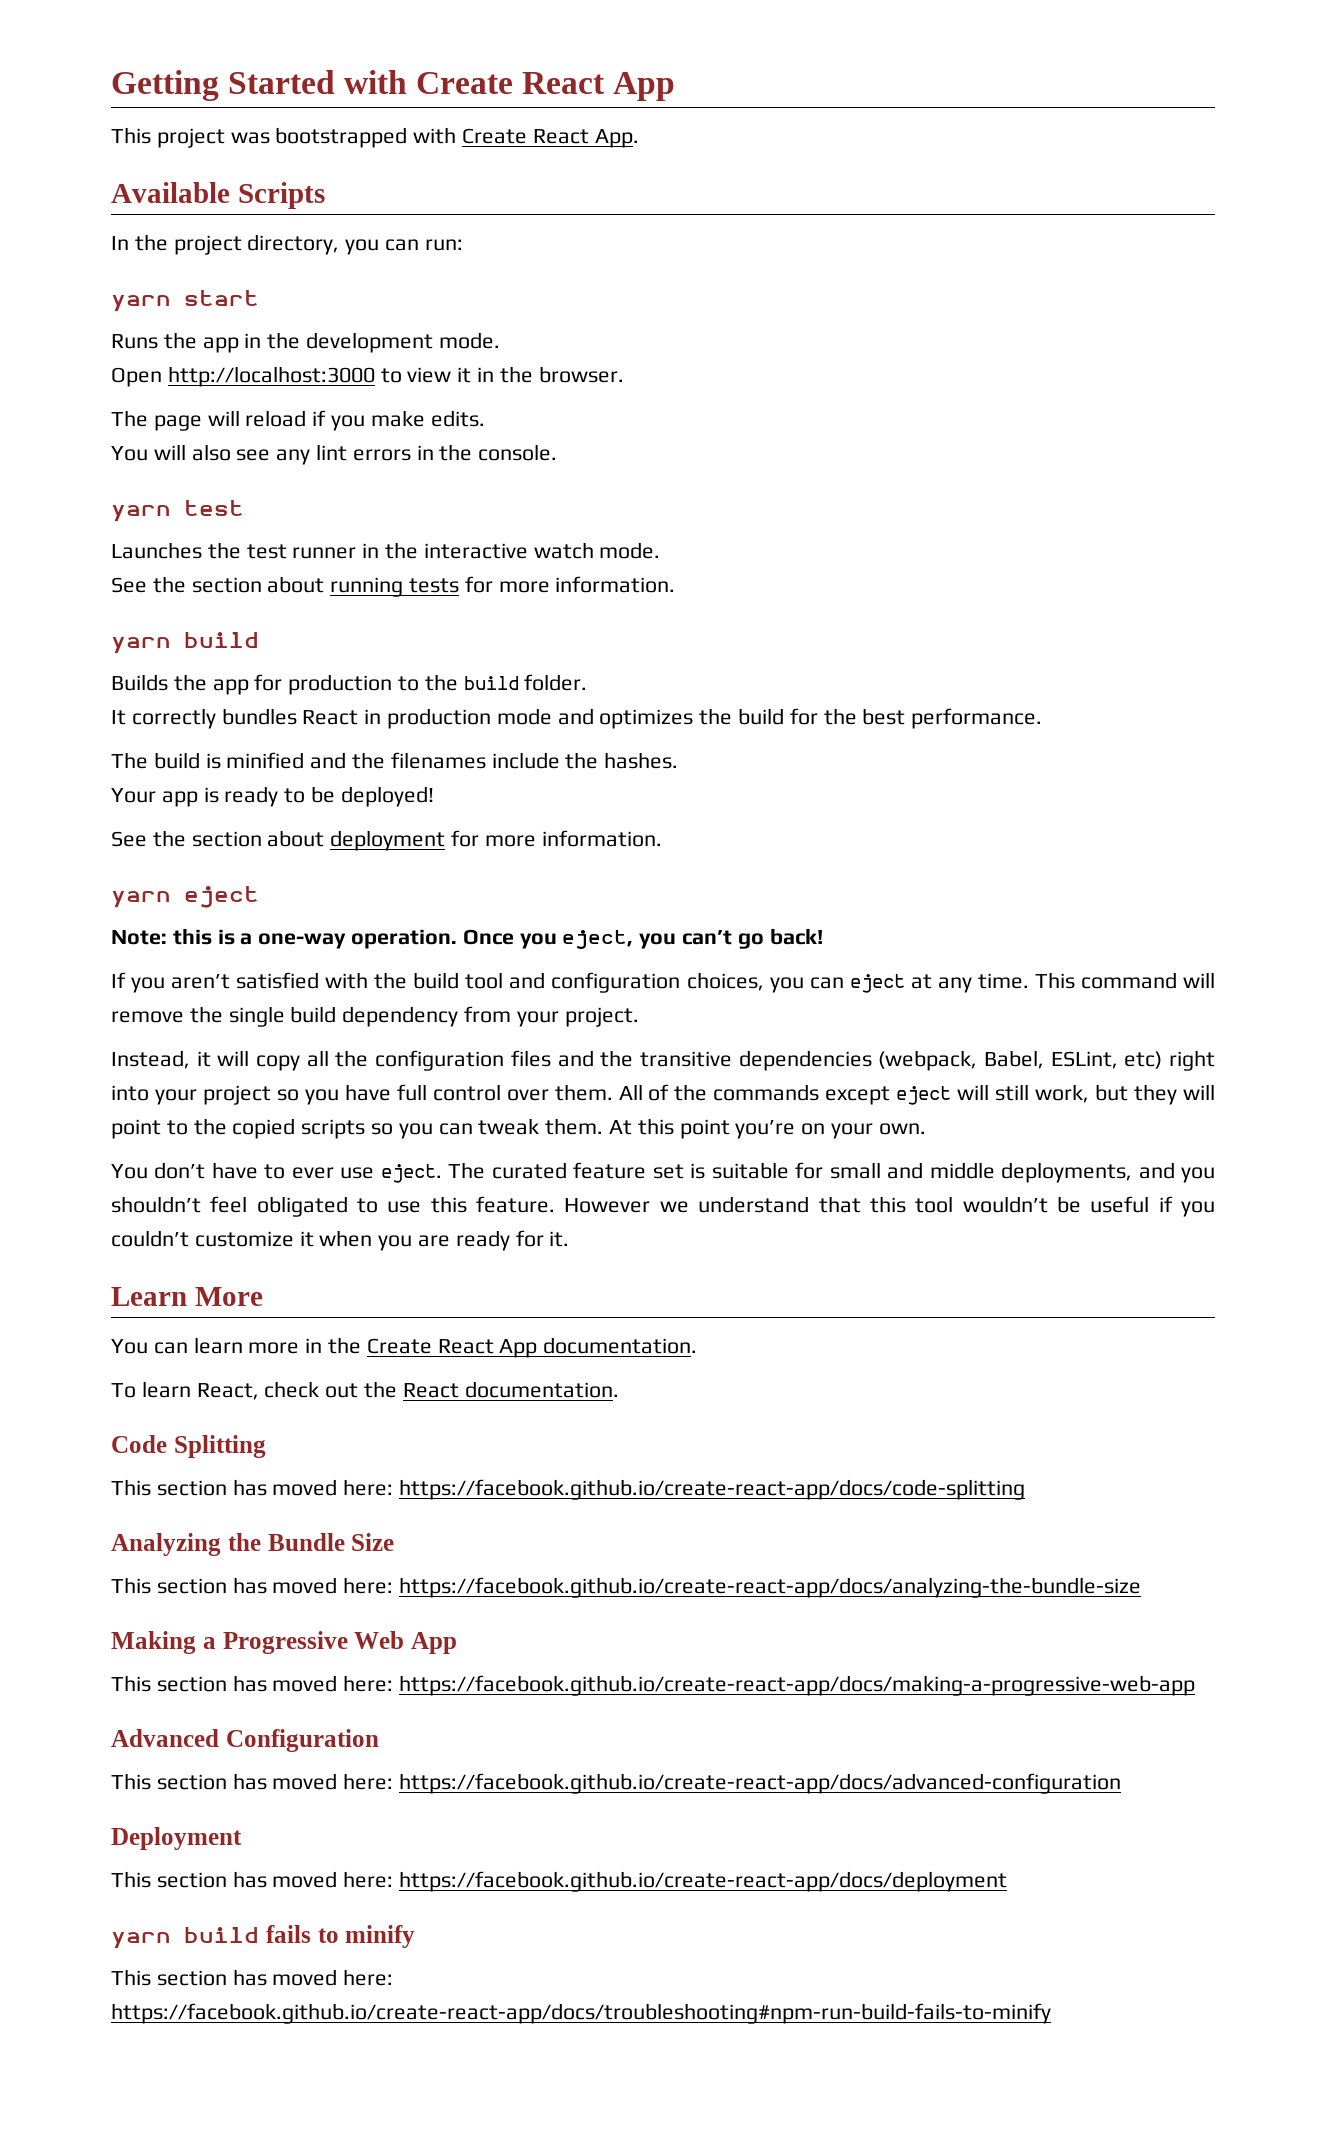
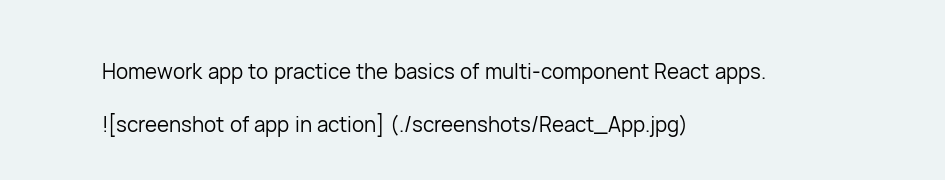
- Getting Started with Create React App
- This project was bootstrapped with Create React App.
- Available Scripts
- In the project directory, you can run:
- yarn start
- Runs the app in the development mode.
- Open http://localhost:3000 to view it in the browser.
- The page will reload if you make edits.
- You will also see any lint errors in the console.
- yarn test
- Launches the test runner in the interactive watch mode.
- See the section about running tests for more information.
- yarn build
- Builds the app for production to the build folder.
- It correctly bundles React in production mode and optimizes the build for the best performance.
- The build is minified and the filenames include the hashes.
- Your app is ready to be deployed!
- See the section about deployment for more information.
- yarn eject
- Note: this is a one-way operation. Once you eject, you can’t go back!
- If you aren’t satisfied with the build tool and configuration choices, you can eject at any time. This command will remove the single build dependency from your project.
- Instead, it will copy all the configuration files and the transitive dependencies (webpack, Babel, ESLint, etc) right into your project so you have full control over them. All of the commands except eject will still work, but they will point to the copied scripts so you can tweak them. At this point you’re on your own.
- You don’t have to ever use eject. The curated feature set is suitable for small and middle deployments, and you shouldn’t feel obligated to use this feature. However we understand that this tool wouldn’t be useful if you couldn’t customize it when you are ready for it.
- Learn More
- You can learn more in the Create React App documentation.
- To learn React, check out the React documentation.
- Code Splitting
- This section has moved here: https://facebook.github.io/create-react-app/docs/code-splitting
- Analyzing the Bundle Size
- This section has moved here: https://facebook.github.io/create-react-app/docs/analyzing-the-bundle-size
- Making a Progressive Web App
- This section has moved here: https://facebook.github.io/create-react-app/docs/making-a-progressive-web-app
- Advanced Configuration
- This section has moved here: https://facebook.github.io/create-react-app/docs/advanced-configuration
- Deployment
- This section has moved here: https://facebook.github.io/create-react-app/docs/deployment
- yarn build fails to minify
- This section has moved here: https://facebook.github.io/create-react-app/docs/troubleshooting#npm-run-build-fails-to-minify
+ Homework app to practice the basics of multi-component React apps.
+ ![screenshot of app in action] (./screenshots/React_App.jpg)

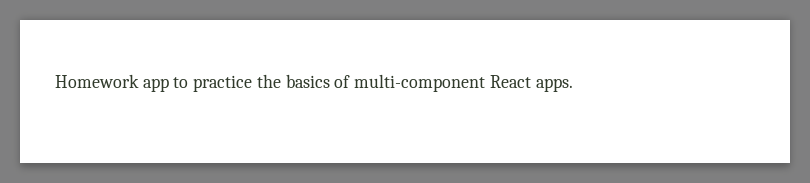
- ![screenshot of app in action] (./screenshots/React_App.jpg)

